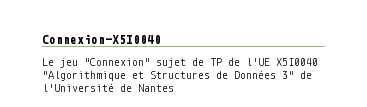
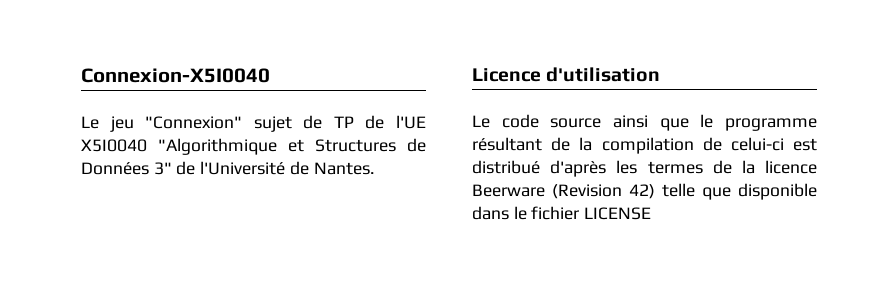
- Le jeu "Connexion" sujet de TP de l'UE X5I0040 "Algorithmique et Structures de Données 3" de l'Université de Nantes
+ Le jeu "Connexion" sujet de TP de l'UE X5I0040 "Algorithmique et Structures de Données 3" de l'Université de Nantes.
+ Licence d'utilisation
+ Le code source ainsi que le programme résultant de la compilation de celui-ci est distribué d'après les termes de la licence Beerware (Revision 42) telle que disponible dans le fichier LICENSE

